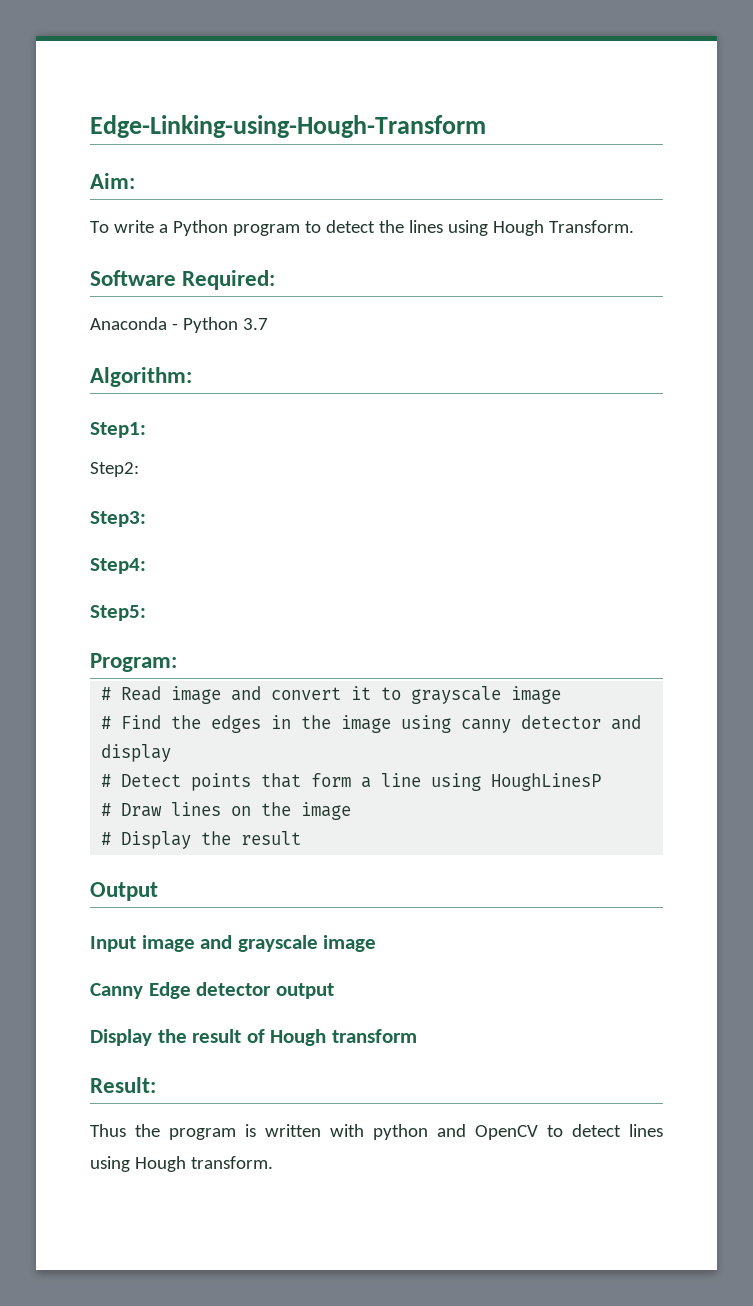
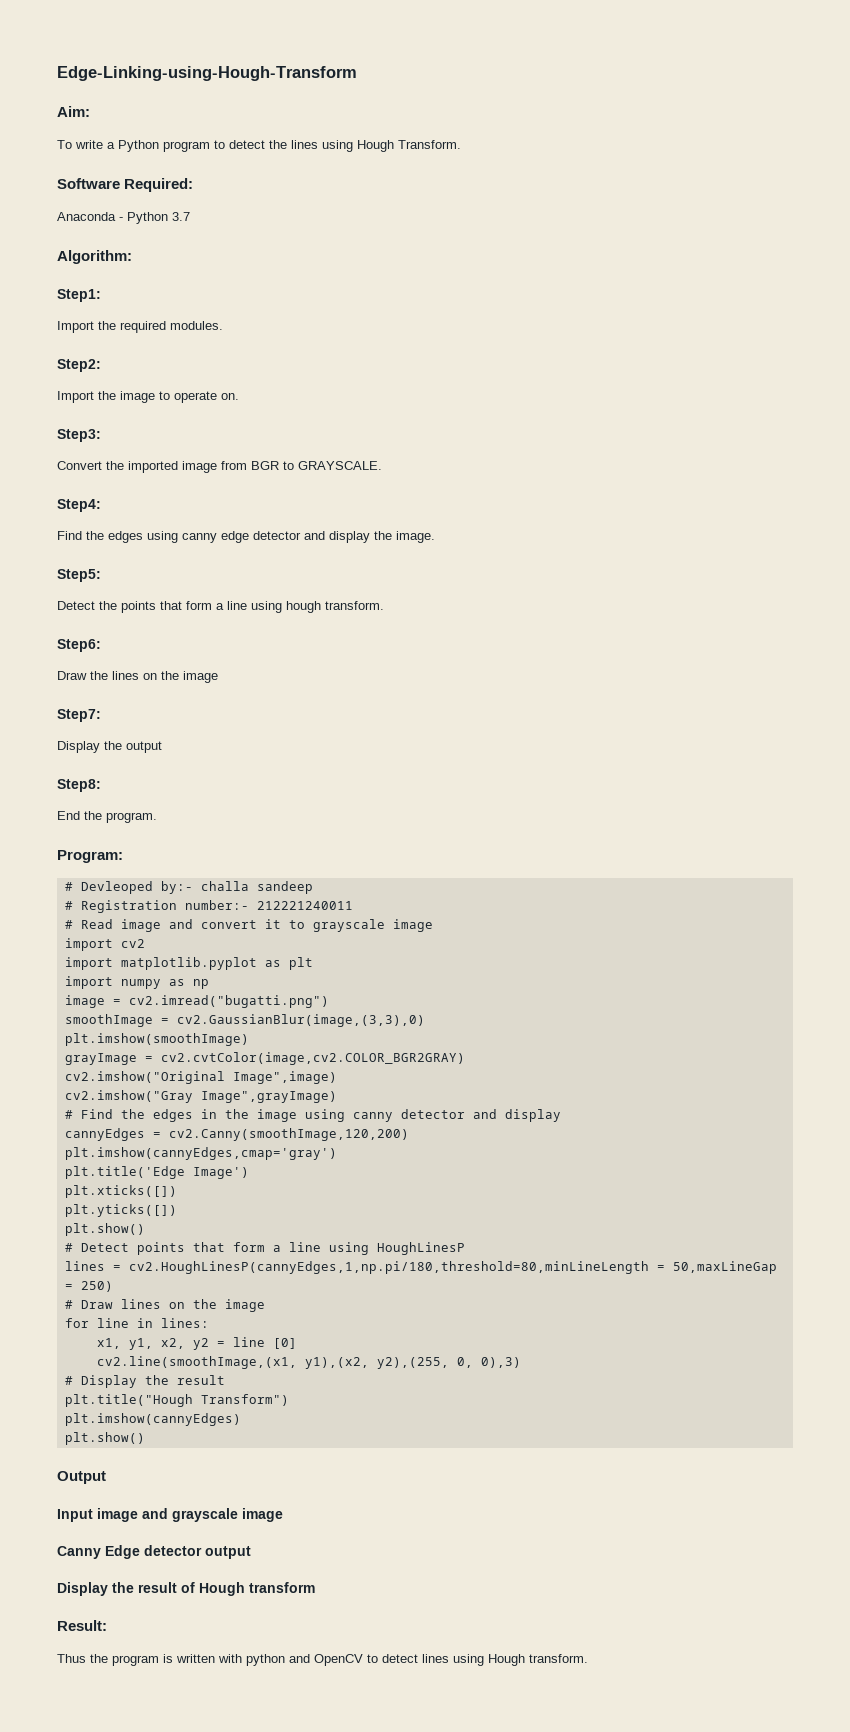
+ Import the required modules.
  Step2:
+ Import the image to operate on.
  Step3:
+ Convert the imported image from BGR to GRAYSCALE.
  Step4:
+ Find the edges using canny edge detector and display the image.
  Step5:
+ Detect the points that form a line using hough transform.
+ Step6:
+ Draw the lines on the image
+ Step7:
+ Display the output
+ Step8:
+ End the program.
  Program:
+ # Devleoped by:- challa sandeep
+ # Registration number:- 212221240011
+ import cv2
+ import matplotlib.pyplot as plt
+ import numpy as np
+ image = cv2.imread("bugatti.png")
+ smoothImage = cv2.GaussianBlur(image,(3,3),0)
+ plt.imshow(smoothImage)
+ grayImage = cv2.cvtColor(image,cv2.COLOR_BGR2GRAY)
+ cv2.imshow("Original Image",image)
+ cv2.imshow("Gray Image",grayImage)
+ cannyEdges = cv2.Canny(smoothImage,120,200)
+ plt.imshow(cannyEdges,cmap='gray')
+ plt.title('Edge Image')
+ plt.xticks([])
+ plt.yticks([])
+ plt.show()
+ lines = cv2.HoughLinesP(cannyEdges,1,np.pi/180,threshold=80,minLineLength = 50,maxLineGap = 250)
+ for line in lines:
+ x1, y1, x2, y2 = line [0]
+ cv2.line(smoothImage,(x1, y1),(x2, y2),(255, 0, 0),3)
+ plt.title("Hough Transform")
+ plt.imshow(cannyEdges)
+ plt.show()

